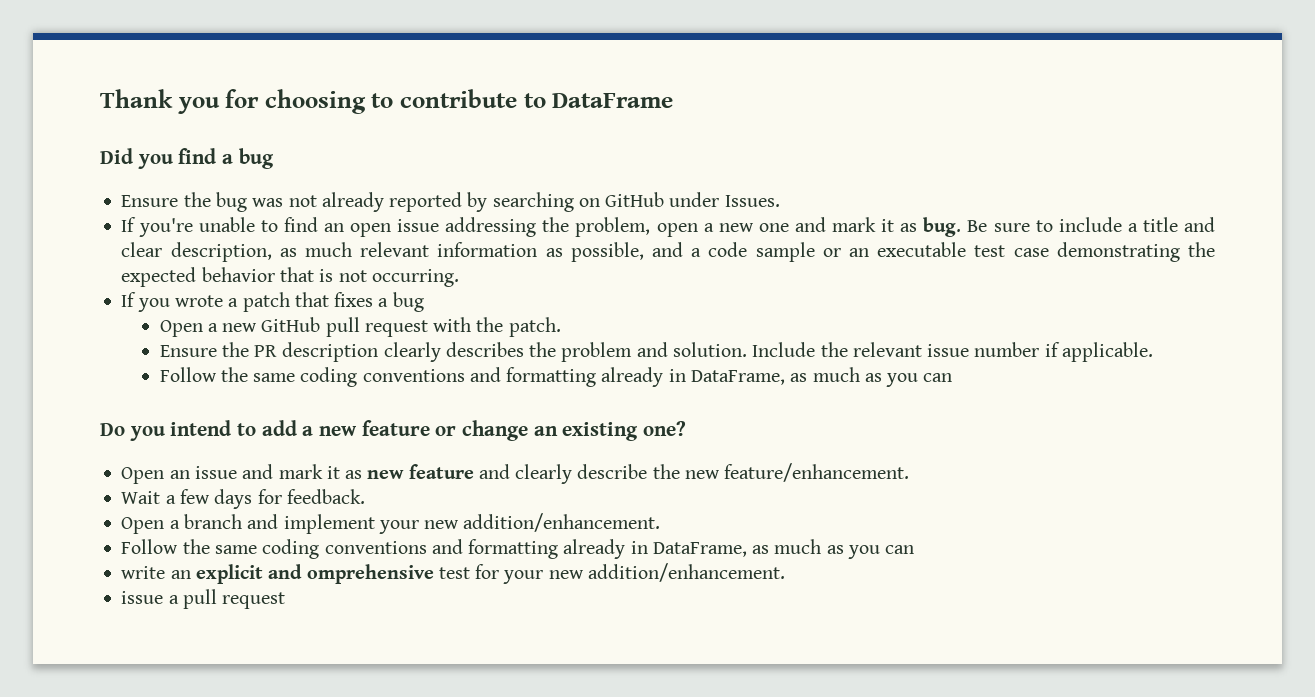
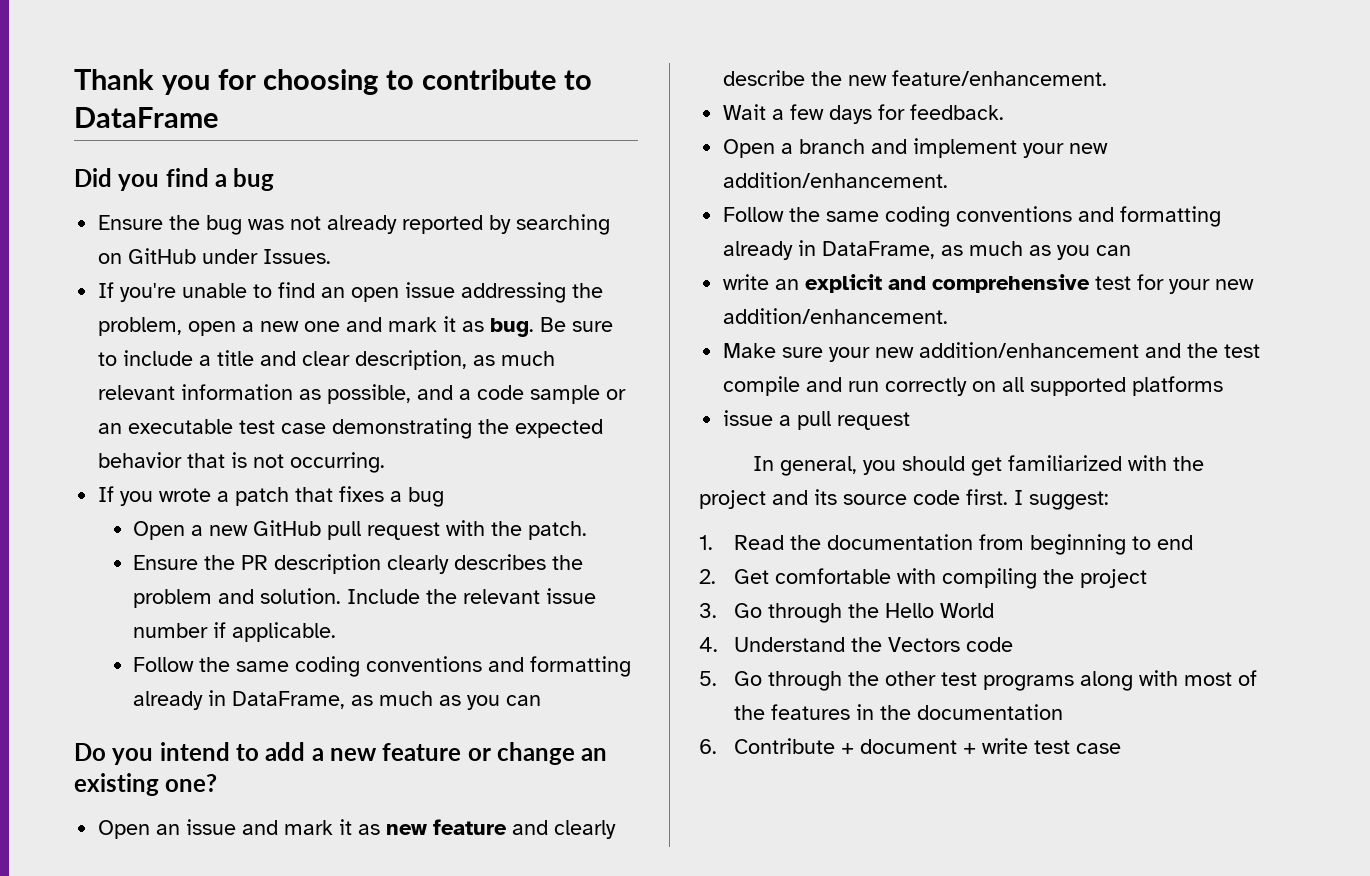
- write an explicit and omprehensive test for your new addition/enhancement.
+ write an explicit and comprehensive test for your new addition/enhancement.
+ Make sure your new addition/enhancement and the test compile and run correctly on all supported platforms
  issue a pull request
+ In general, you should get familiarized with the project and its source code first. I suggest:
+ 1. Read the documentation from beginning to end
+ 2. Get comfortable with compiling the project
+ 3. Go through the Hello World
+ 4. Understand the Vectors code
+ 5. Go through the other test programs along with most of the features in the documentation
+ 6. Contribute + document + write test case

